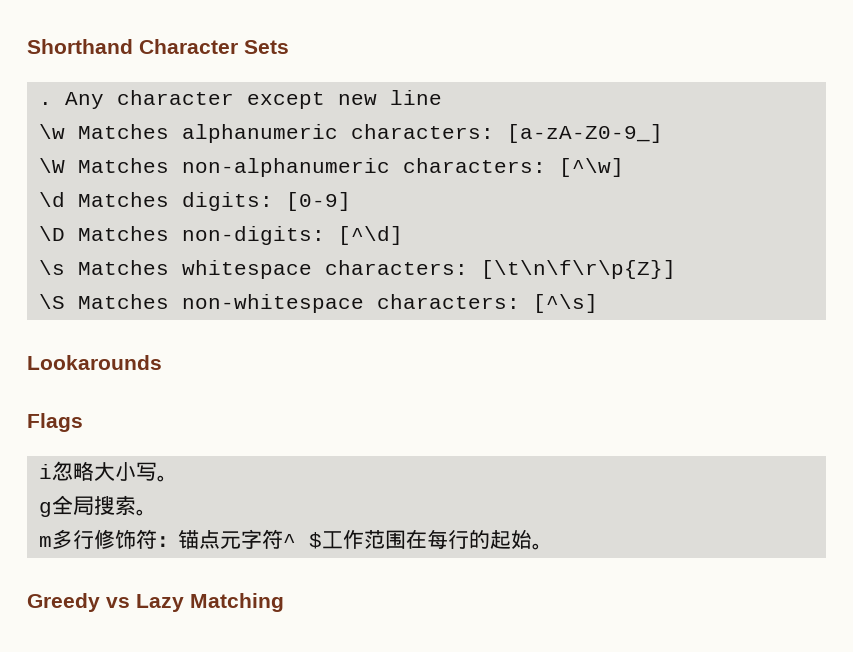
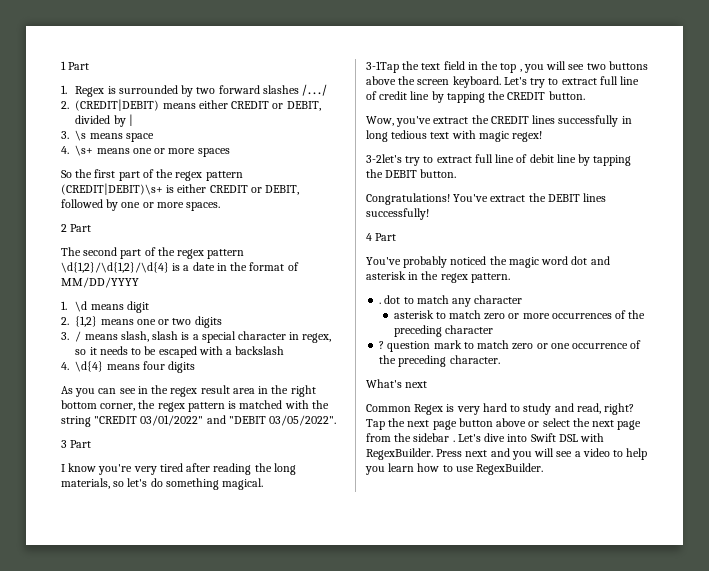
- Shorthand Character Sets
- . Any character except new line
- \w Matches alphanumeric characters: [a-zA-Z0-9_]
- \W Matches non-alphanumeric characters: [^\w]
- \d Matches digits: [0-9]
- \D Matches non-digits: [^\d]
- \s Matches whitespace characters: [\t\n\f\r\p{Z}]
- \S Matches non-whitespace characters: [^\s]
- Lookarounds
- Flags
- i忽略大小写。
- g全局搜索。
- m多行修饰符：锚点元字符^ $工作范围在每行的起始。
- Greedy vs Lazy Matching
+ 1 Part
+ 1. Regex is surrounded by two forward slashes /.../
+ 2. (CREDIT|DEBIT) means either CREDIT or DEBIT, divided by |
+ 3. \s means space
+ 4. \s+ means one or more spaces
+ So the first part of the regex pattern (CREDIT|DEBIT)\s+ is either CREDIT or DEBIT, followed by one or more spaces.
+ 2 Part
+ The second part of the regex pattern \d{1,2}/\d{1,2}/\d{4} is a date in the format of MM/DD/YYYY
+ 1. \d means digit
+ 2. {1,2} means one or two digits
+ 3. / means slash, slash is a special character in regex, so it needs to be escaped with a backslash
+ 4. \d{4} means four digits
+ As you can see in the regex result area in the right bottom corner, the regex pattern is matched with the string "CREDIT 03/01/2022" and "DEBIT 03/05/2022".
+ 3 Part
+ I know you're very tired after reading the long materials, so let's do something magical.
+ 3-1Tap the text field in the top , you will see two buttons above the screen keyboard. Let's try to extract full line of credit line by tapping the CREDIT button.
+ Wow, you've extract the CREDIT lines successfully in long tedious text with magic regex!
+ 3-2let's try to extract full line of debit line by tapping the DEBIT button.
+ Congratulations! You've extract the DEBIT lines successfully!
+ 4 Part
+ You've probably noticed the magic word dot and asterisk in the regex pattern.
+ . dot to match any character
+ asterisk to match zero or more occurrences of the preceding character
+ ? question mark to match zero or one occurrence of the preceding character.
+ What's next
+ Common Regex is very hard to study and read, right? Tap the next page button above or select the next page from the sidebar . Let's dive into Swift DSL with RegexBuilder. Press next and you will see a video to help you learn how to use RegexBuilder.

